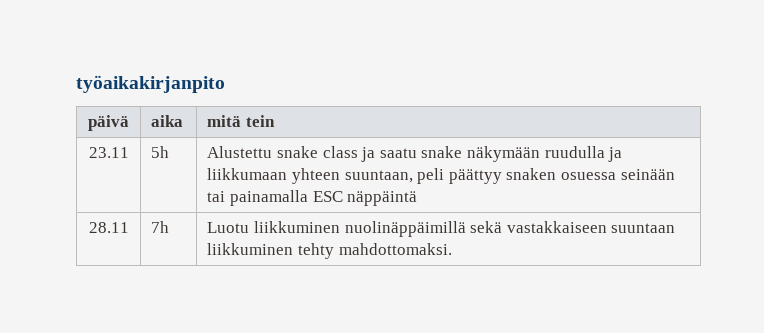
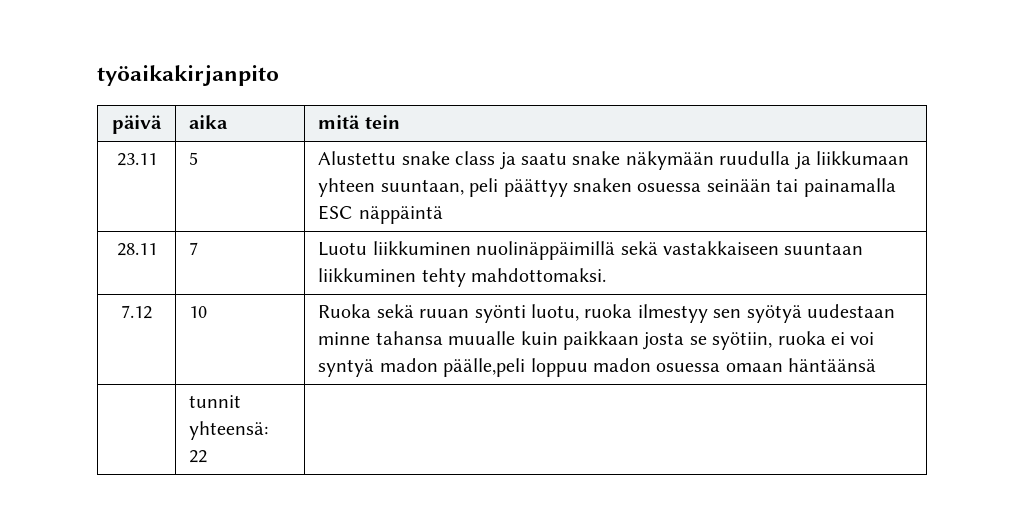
- 23.11 | 5h | Alustettu snake class ja saatu snake näkymään ruudulla ja liikkumaan yhteen suuntaan, peli päättyy snaken osuessa seinään tai painamalla ESC näppäintä
+ 23.11 | 5 | Alustettu snake class ja saatu snake näkymään ruudulla ja liikkumaan yhteen suuntaan, peli päättyy snaken osuessa seinään tai painamalla ESC näppäintä
- 28.11 | 7h | Luotu liikkuminen nuolinäppäimillä sekä vastakkaiseen suuntaan liikkuminen tehty mahdottomaksi.
+ 28.11 | 7 | Luotu liikkuminen nuolinäppäimillä sekä vastakkaiseen suuntaan liikkuminen tehty mahdottomaksi.
+ 7.12 | 10 | Ruoka sekä ruuan syönti luotu, ruoka ilmestyy sen syötyä uudestaan minne tahansa muualle kuin paikkaan josta se syötiin, ruoka ei voi syntyä madon päälle,peli loppuu madon osuessa omaan häntäänsä
+ | tunnit yhteensä: 22 |

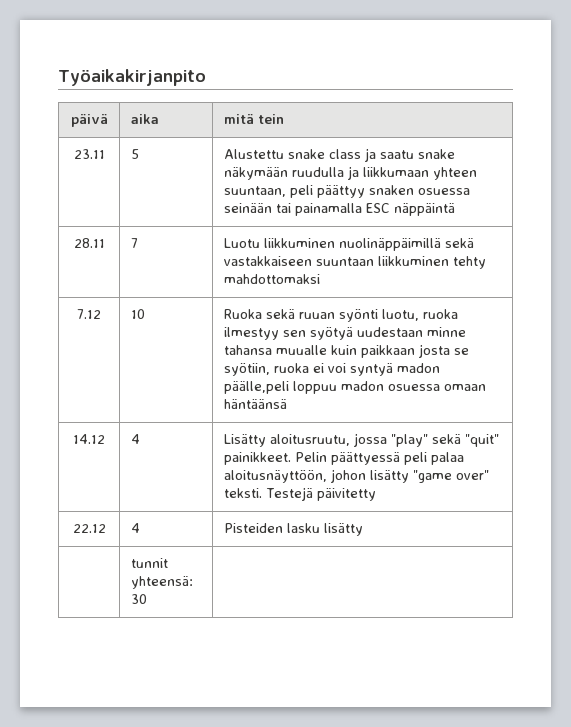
- työaikakirjanpito
+ Työaikakirjanpito
- 28.11 | 7 | Luotu liikkuminen nuolinäppäimillä sekä vastakkaiseen suuntaan liikkuminen tehty mahdottomaksi.
+ 28.11 | 7 | Luotu liikkuminen nuolinäppäimillä sekä vastakkaiseen suuntaan liikkuminen tehty mahdottomaksi
+ 14.12 | 4 | Lisätty aloitusruutu, jossa "play" sekä "quit" painikkeet. Pelin päättyessä peli palaa aloitusnäyttöön, johon lisätty "game over" teksti. Testejä päivitetty
+ 22.12 | 4 | Pisteiden lasku lisätty
- | tunnit yhteensä: 22 |
+ | tunnit yhteensä: 30 |

